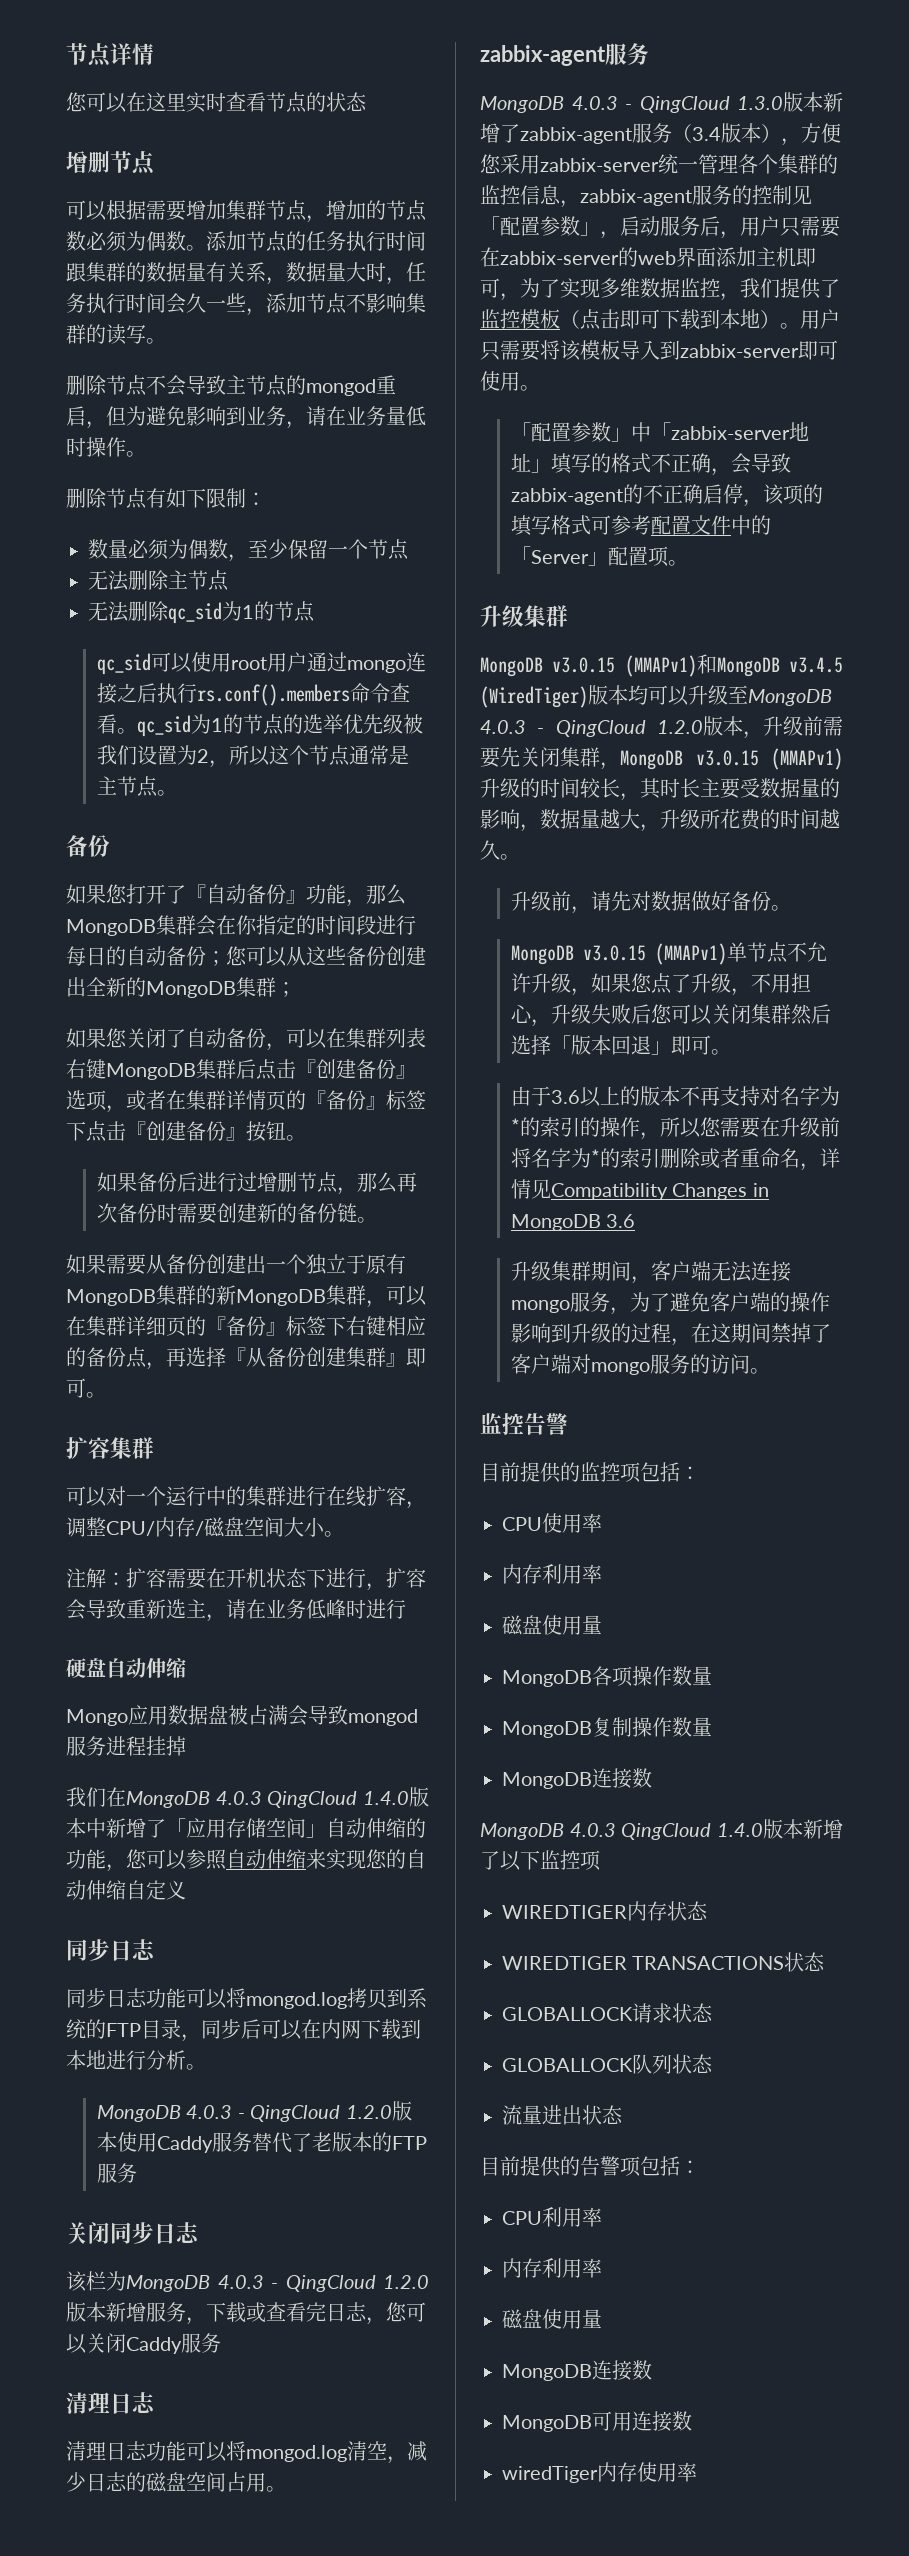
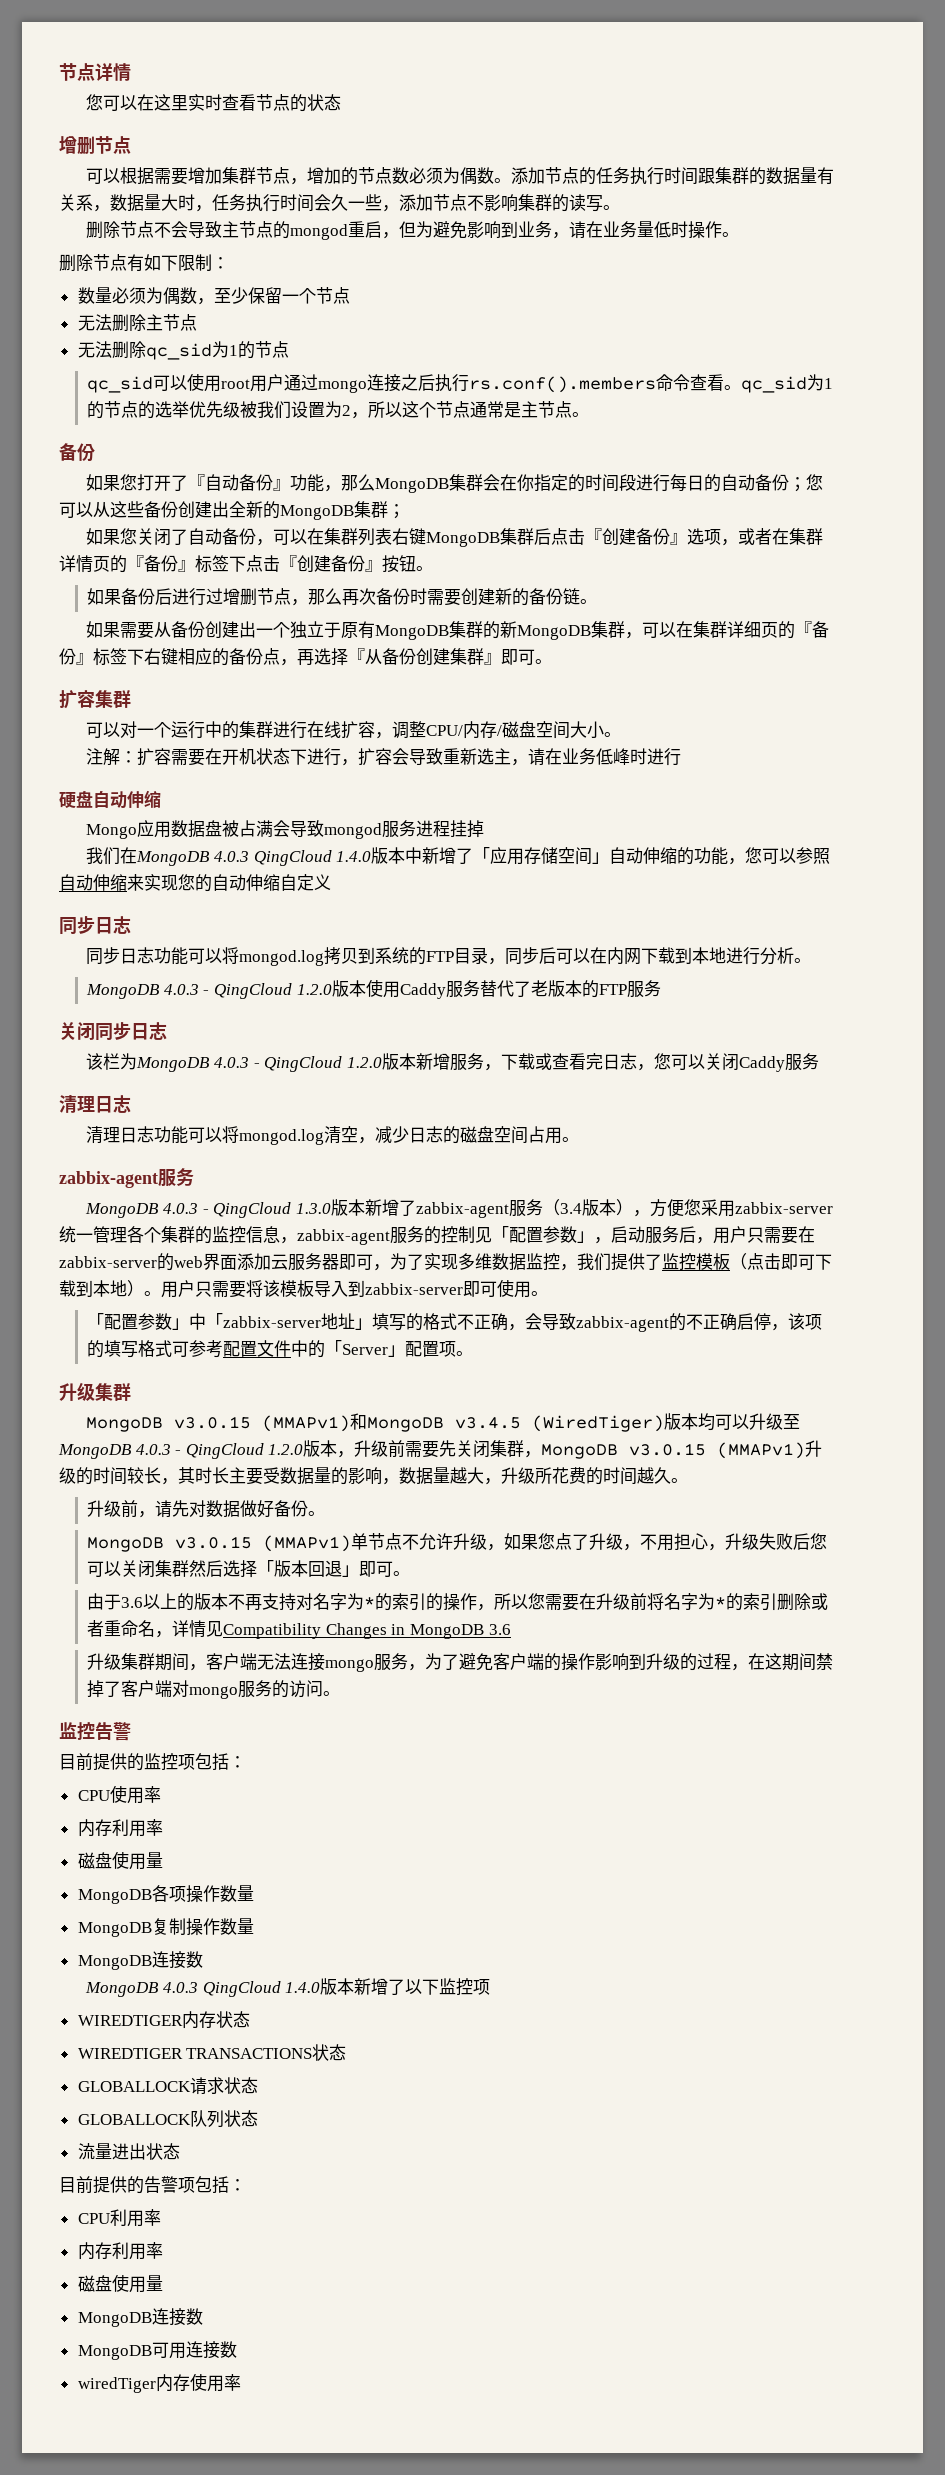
- MongoDB 4.0.3 - QingCloud 1.3.0版本新增了zabbix-agent服务（3.4版本），方便您采用zabbix-server统一管理各个集群的监控信息，zabbix-agent服务的控制见「配置参数」，启动服务后，用户只需要在zabbix-server的web界面添加主机即可，为了实现多维数据监控，我们提供了监控模板（点击即可下载到本地）。
+ MongoDB 4.0.3 - QingCloud 1.3.0版本新增了zabbix-agent服务（3.4版本），方便您采用zabbix-server统一管理各个集群的监控信息，zabbix-agent服务的控制见「配置参数」，启动服务后，用户只需要在zabbix-server的web界面添加云服务器即可，为了实现多维数据监控，我们提供了监控模板（点击即可下载到本地）。

